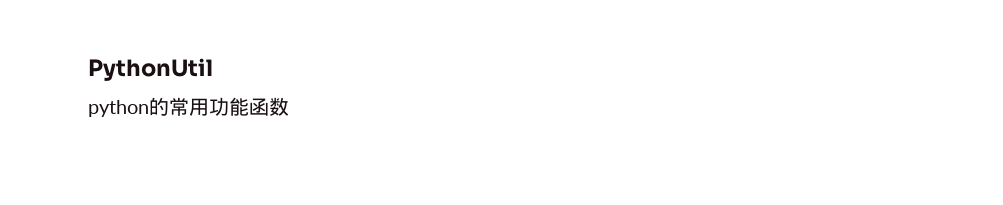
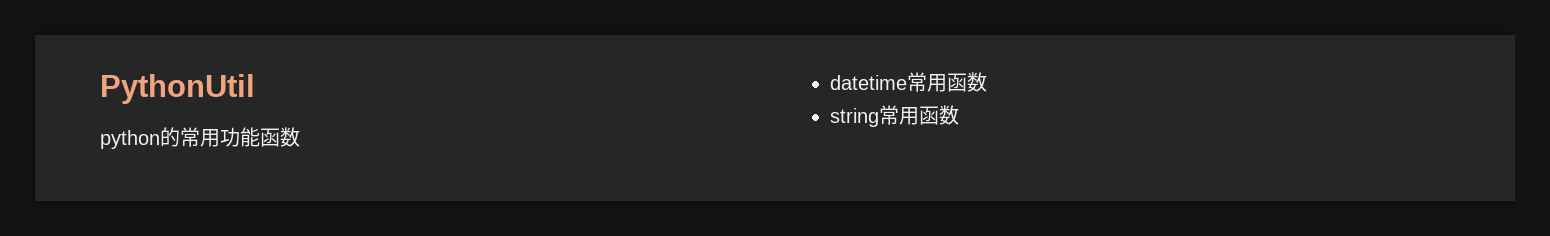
+ datetime常用函数
+ string常用函数

